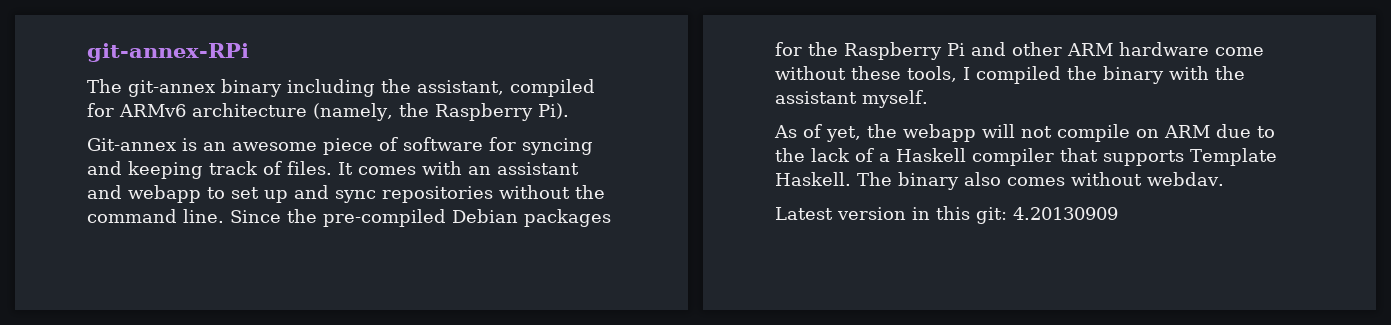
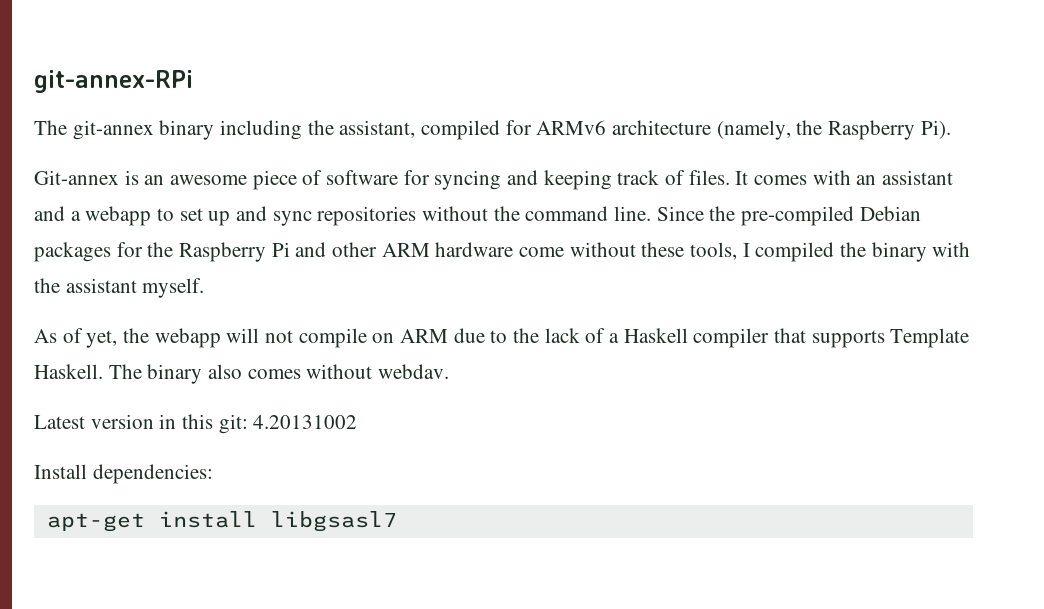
- It comes with an assistant and webapp to set up and sync repositories without the command line.
+ It comes with an assistant and a webapp to set up and sync repositories without the command line.
- Latest version in this git: 4.20130909
+ Latest version in this git: 4.20131002
+ Install dependencies:
+ apt-get install libgsasl7

